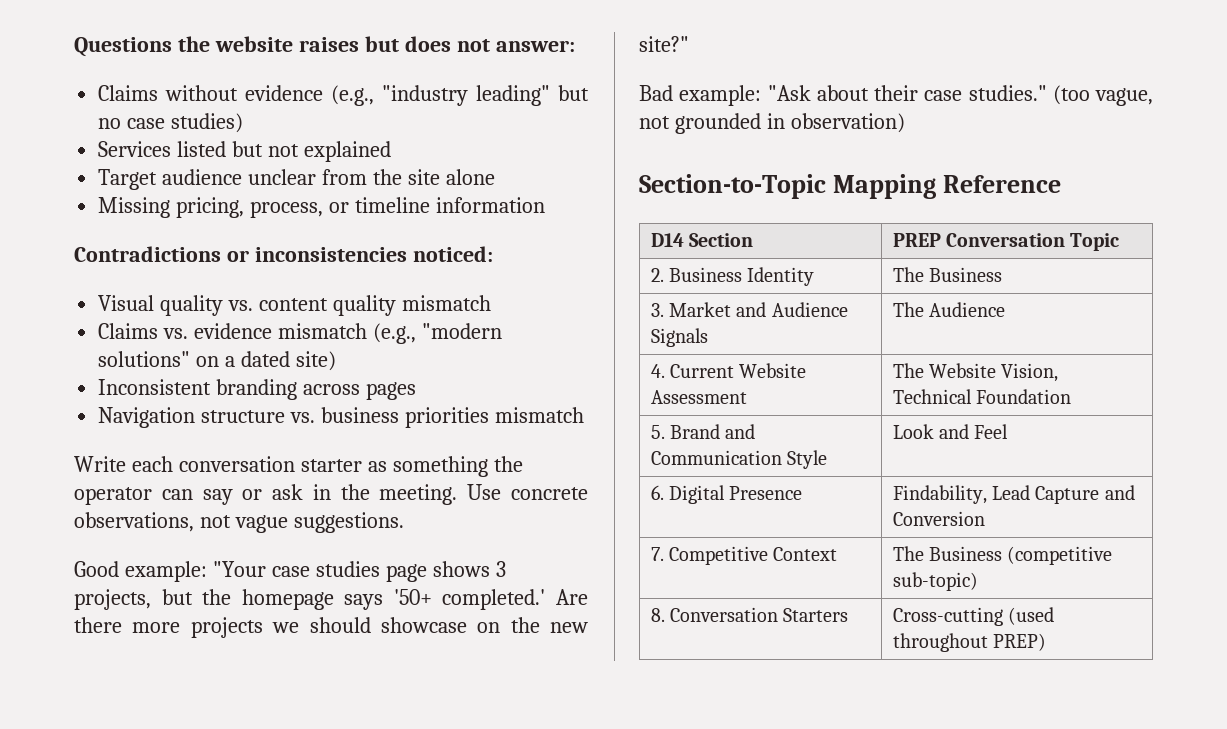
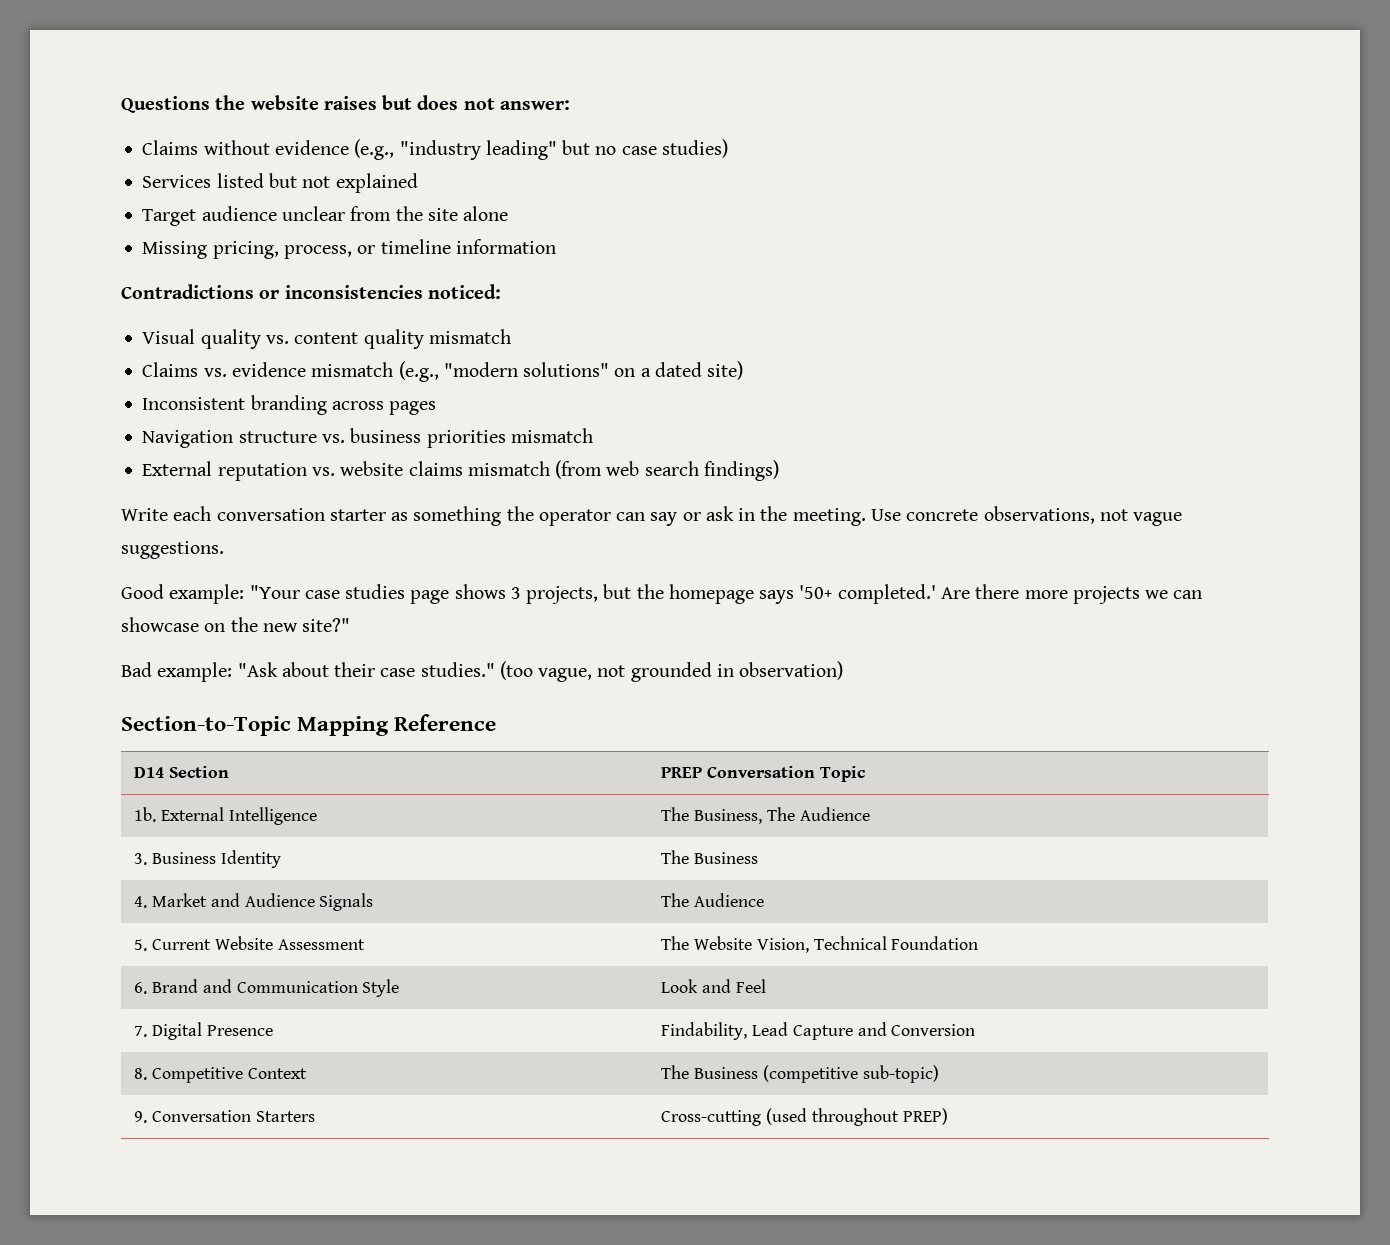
+ External reputation vs. website claims mismatch (from web search findings)
- Are there more projects we should showcase on the new site?"
+ Are there more projects we can showcase on the new site?"
- 2. Business Identity | The Business
+ 1b. External Intelligence | The Business, The Audience
+ 3. Business Identity | The Business
- 3. Market and Audience Signals | The Audience
+ 4. Market and Audience Signals | The Audience
- 4. Current Website Assessment | The Website Vision, Technical Foundation
+ 5. Current Website Assessment | The Website Vision, Technical Foundation
- 5. Brand and Communication Style | Look and Feel
+ 6. Brand and Communication Style | Look and Feel
- 6. Digital Presence | Findability, Lead Capture and Conversion
+ 7. Digital Presence | Findability, Lead Capture and Conversion
- 7. Competitive Context | The Business (competitive sub-topic)
+ 8. Competitive Context | The Business (competitive sub-topic)
- 8. Conversation Starters | Cross-cutting (used throughout PREP)
+ 9. Conversation Starters | Cross-cutting (used throughout PREP)

